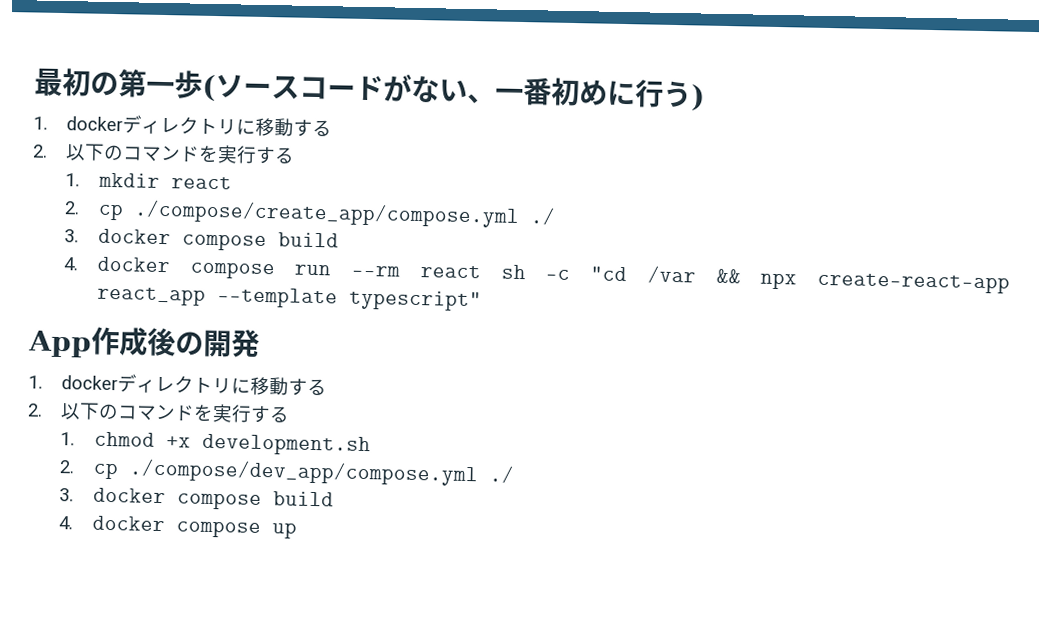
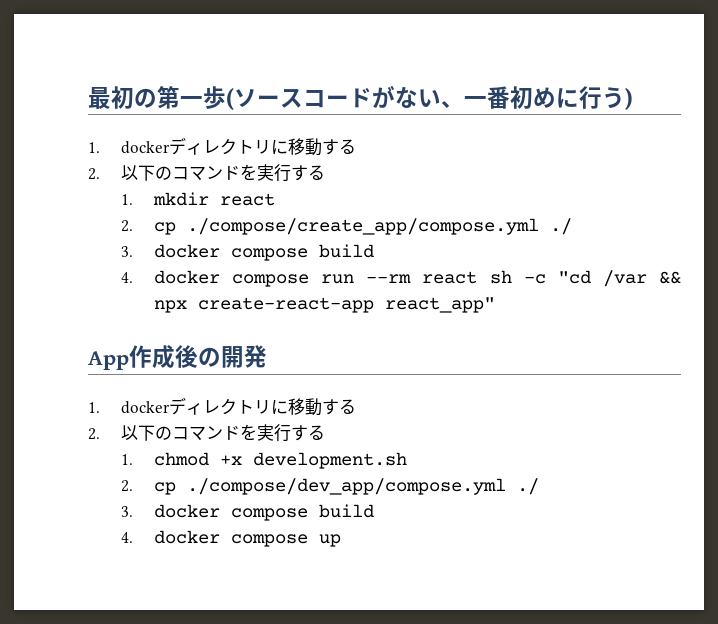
- 4. docker compose run --rm react sh -c "cd /var && npx create-react-app react_app --template typescript"
+ 4. docker compose run --rm react sh -c "cd /var && npx create-react-app react_app"

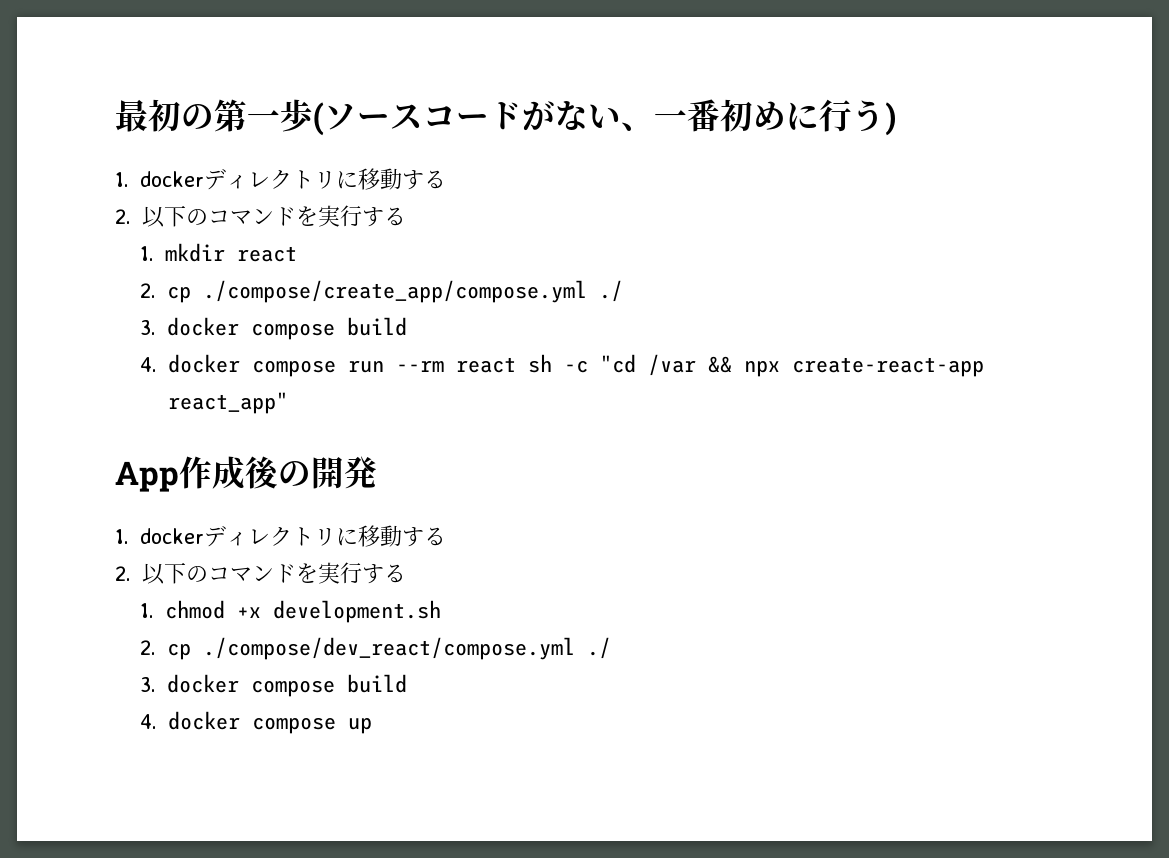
- 2. cp ./compose/dev_app/compose.yml ./
+ 2. cp ./compose/dev_react/compose.yml ./

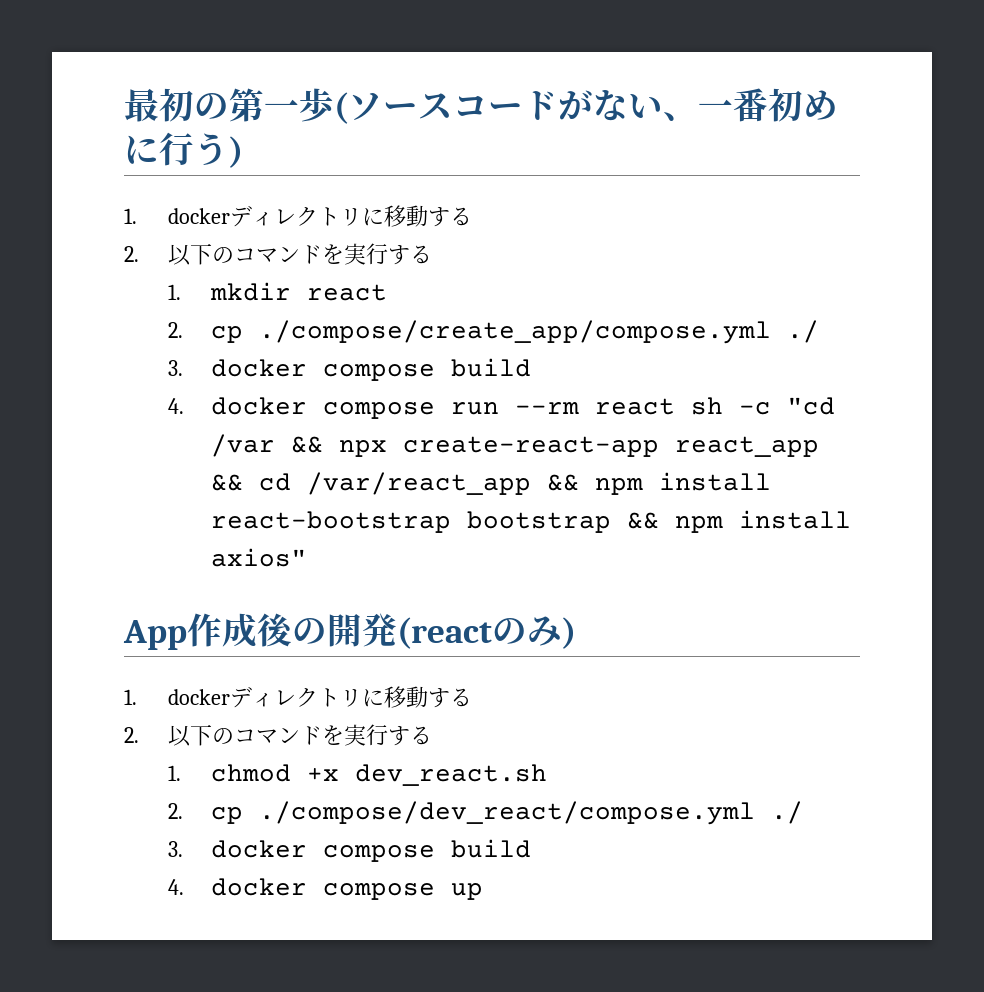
- 4. docker compose run --rm react sh -c "cd /var && npx create-react-app react_app"
+ 4. docker compose run --rm react sh -c "cd /var && npx create-react-app react_app && cd /var/react_app && npm install react-bootstrap bootstrap && npm install axios"
- App作成後の開発
+ App作成後の開発(reactのみ)
- 1. chmod +x development.sh
+ 1. chmod +x dev_react.sh

